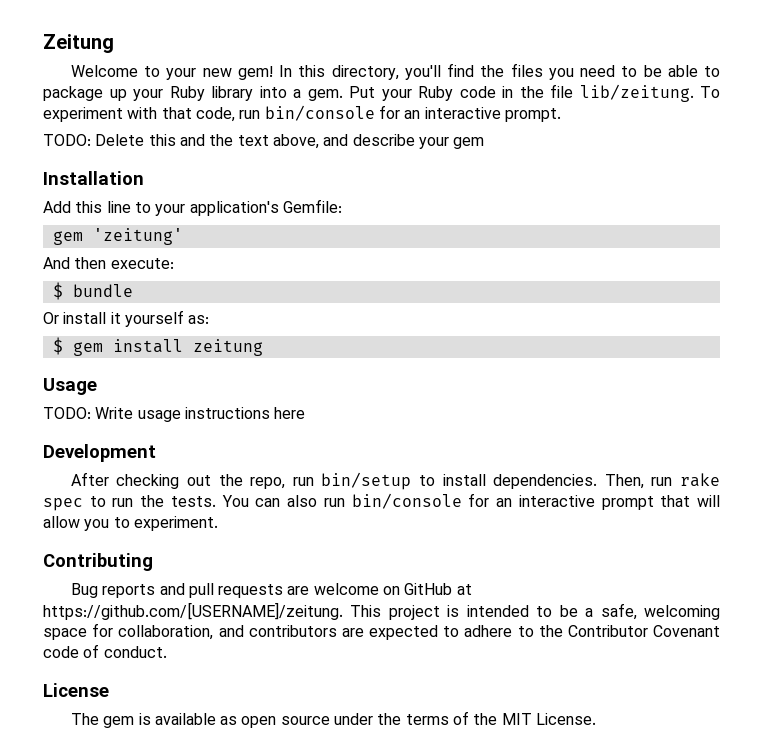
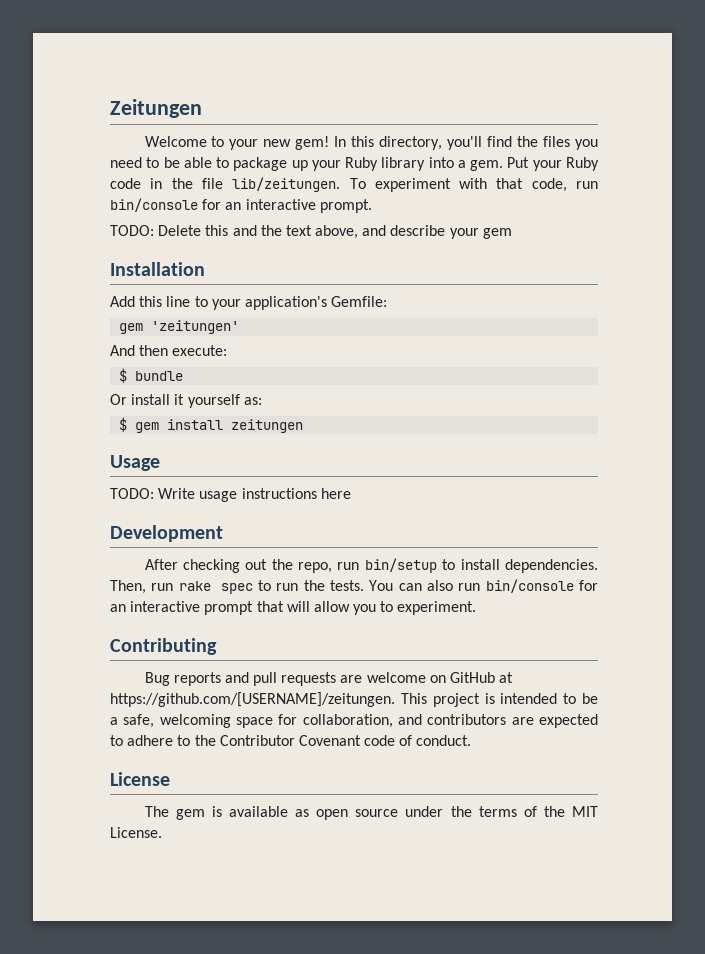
- Zeitung
+ Zeitungen
- Put your Ruby code in the file lib/zeitung.
+ Put your Ruby code in the file lib/zeitungen.
- gem 'zeitung'
+ gem 'zeitungen'
- $ gem install zeitung
+ $ gem install zeitungen
- Bug reports and pull requests are welcome on GitHub at https://github.com/[USERNAME]/zeitung. This project is intended to be a safe, welcoming space for collaboration, and contributors are expected to adhere to the Contributor Covenant code of conduct.
+ Bug reports and pull requests are welcome on GitHub at https://github.com/[USERNAME]/zeitungen. This project is intended to be a safe, welcoming space for collaboration, and contributors are expected to adhere to the Contributor Covenant code of conduct.

